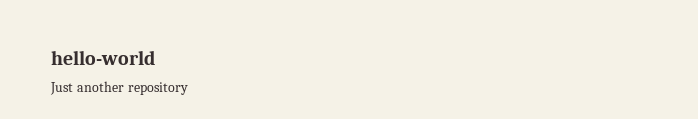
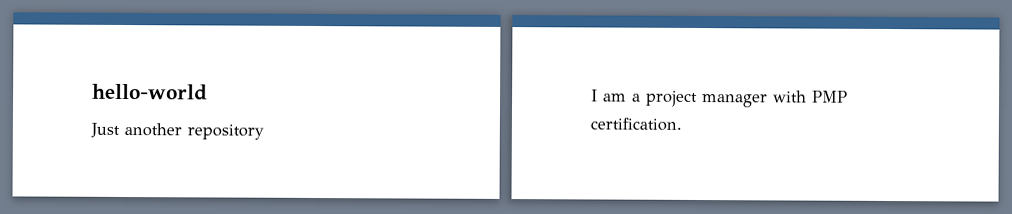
+ I am a project manager with PMP certification.

